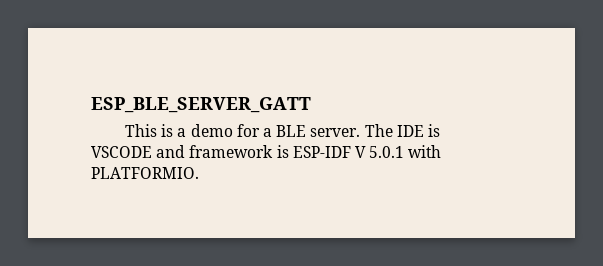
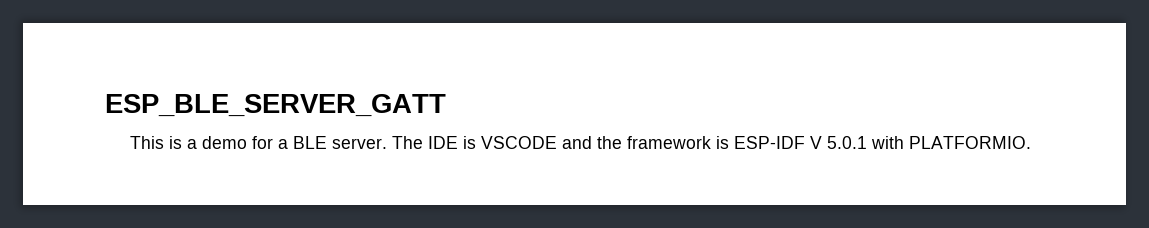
- The IDE is VSCODE and framework is ESP-IDF V 5.0.1 with PLATFORMIO.
+ The IDE is VSCODE and the framework is ESP-IDF V 5.0.1 with PLATFORMIO.

